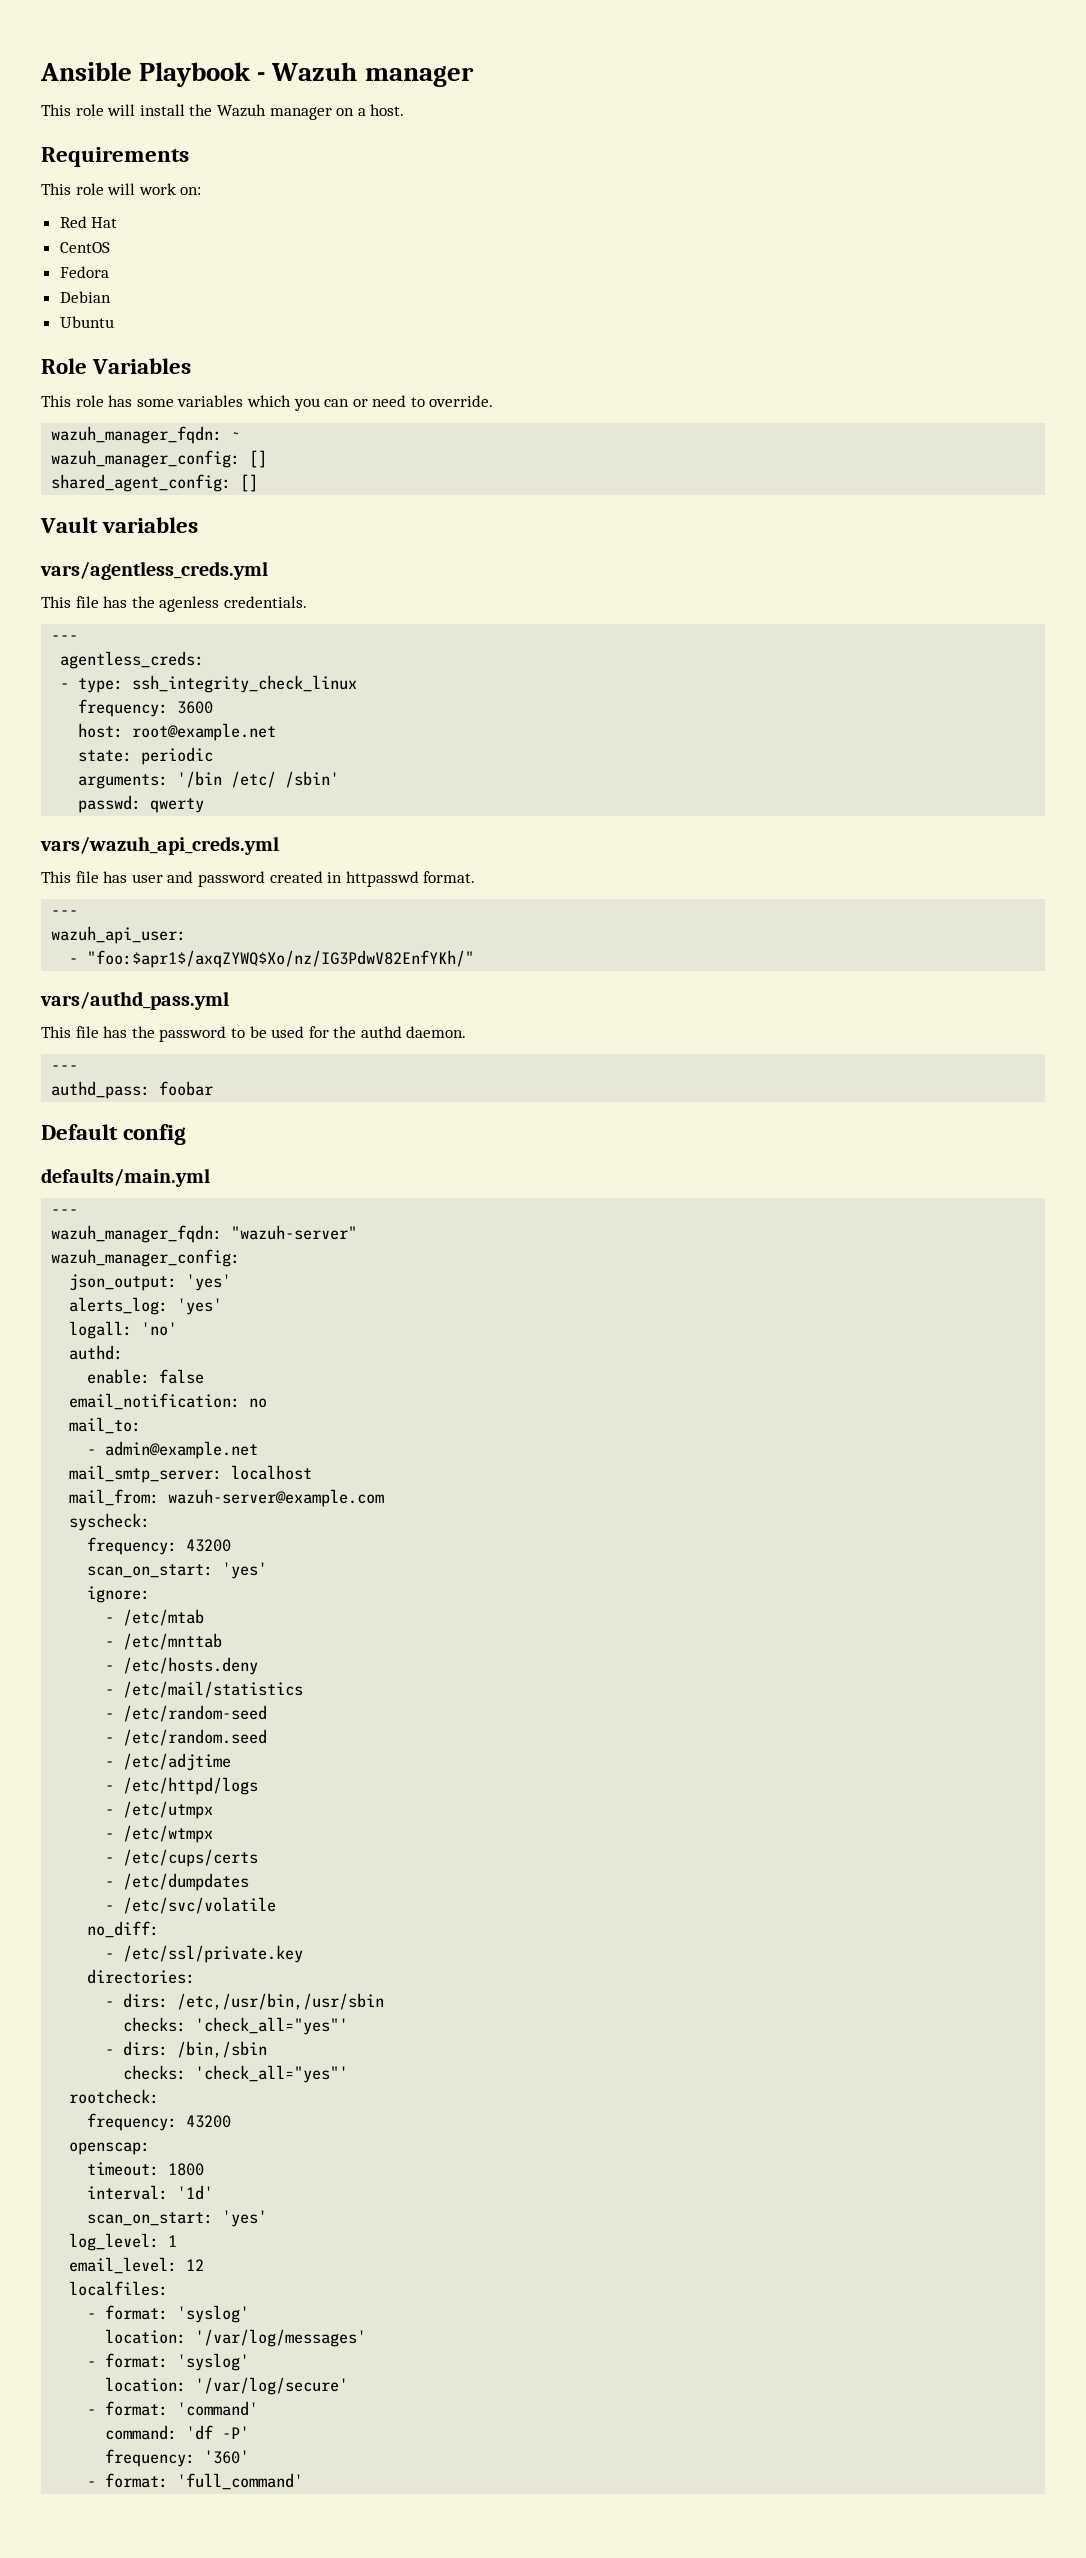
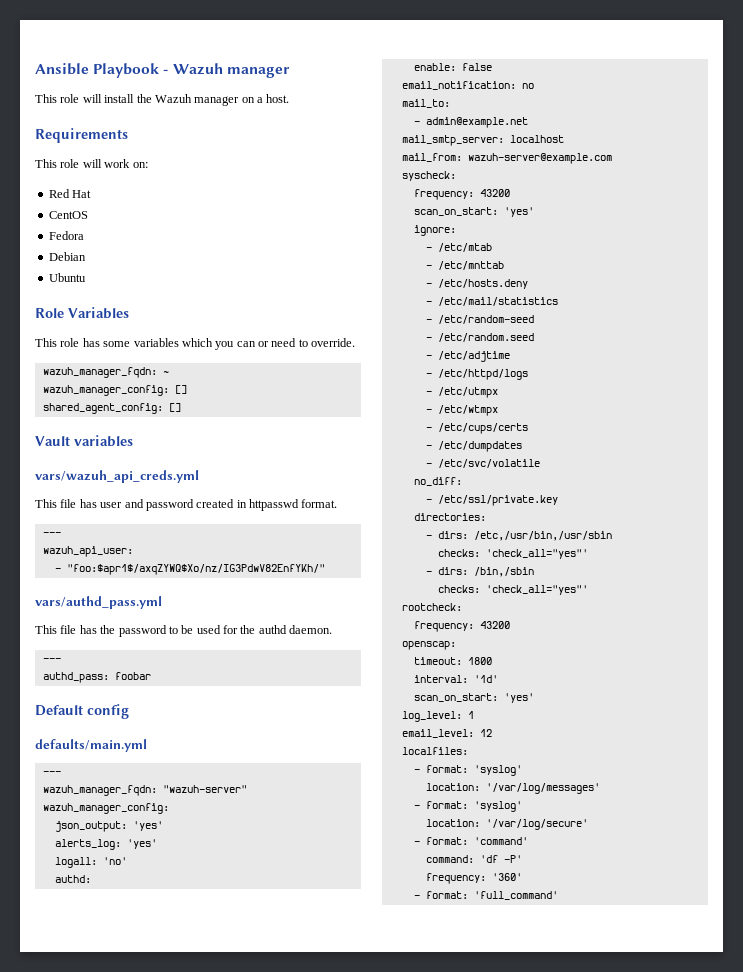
- vars/agentless_creds.yml
- This file has the agenless credentials.
- ---
- agentless_creds:
- - type: ssh_integrity_check_linux
- frequency: 3600
- host: root@example.net
- state: periodic
- arguments: '/bin /etc/ /sbin'
- passwd: qwerty

